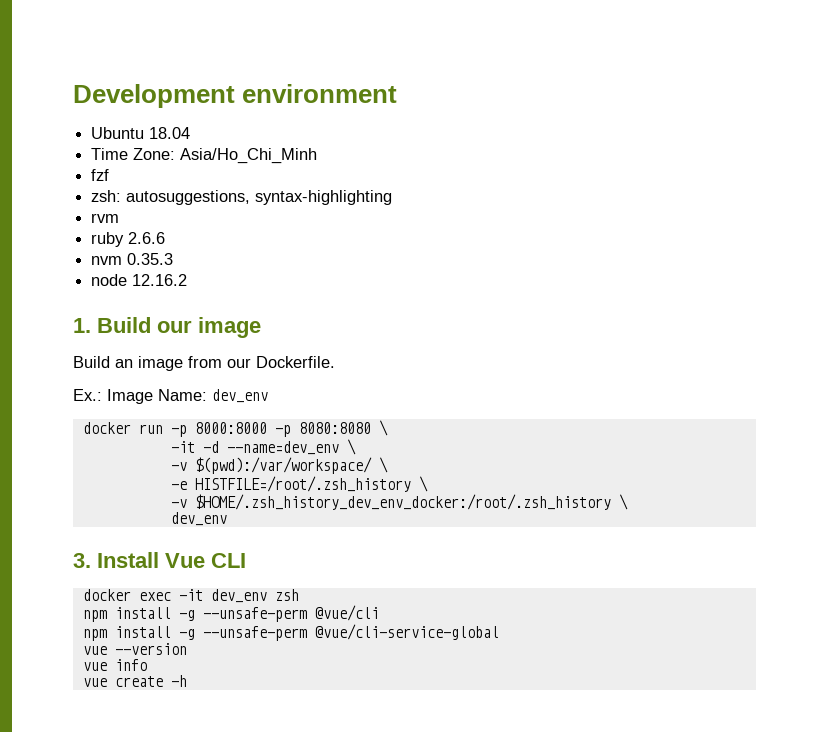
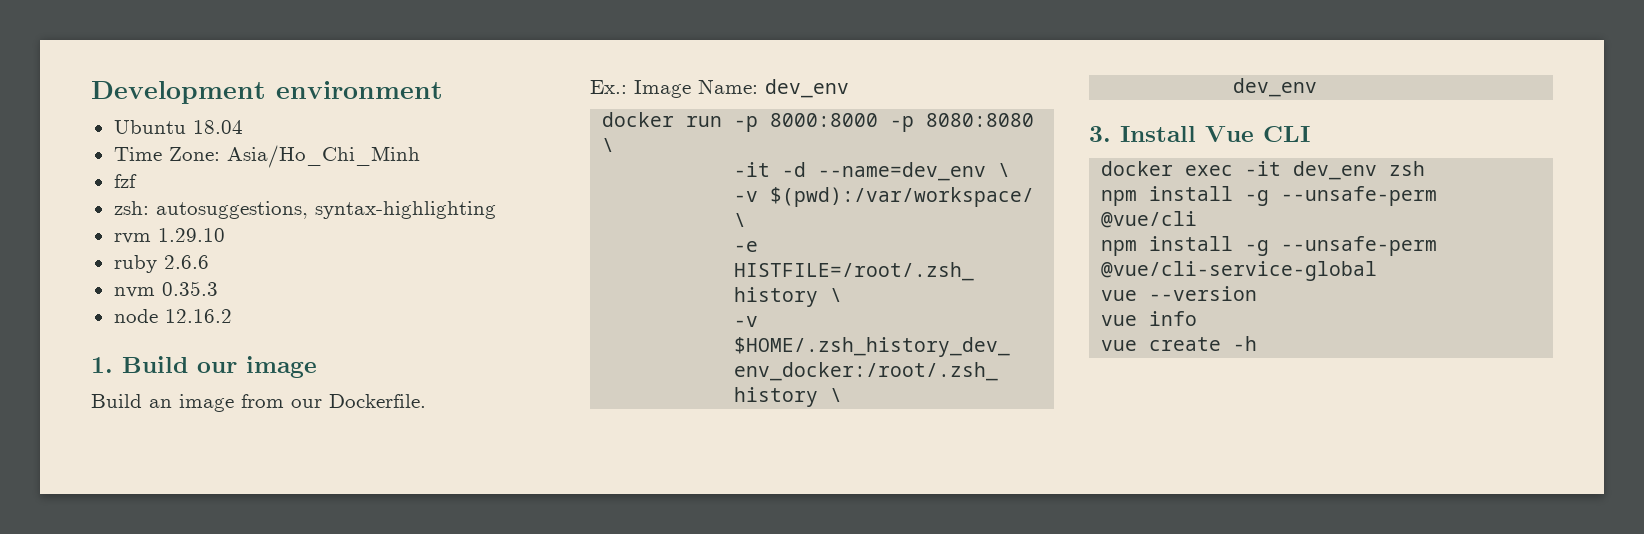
- rvm
+ rvm 1.29.10

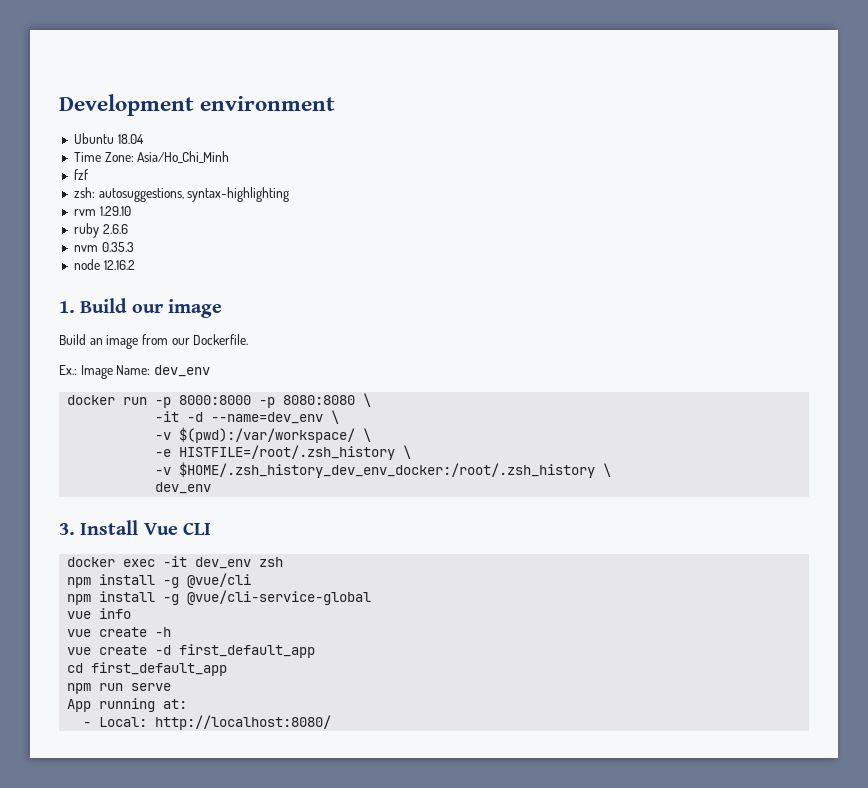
- npm install -g --unsafe-perm @vue/cli
+ npm install -g @vue/cli
- npm install -g --unsafe-perm @vue/cli-service-global
+ npm install -g @vue/cli-service-global
- vue --version
+ vue create -d first_default_app
+ cd first_default_app
+ npm run serve
+ App running at:
+ - Local: http://localhost:8080/

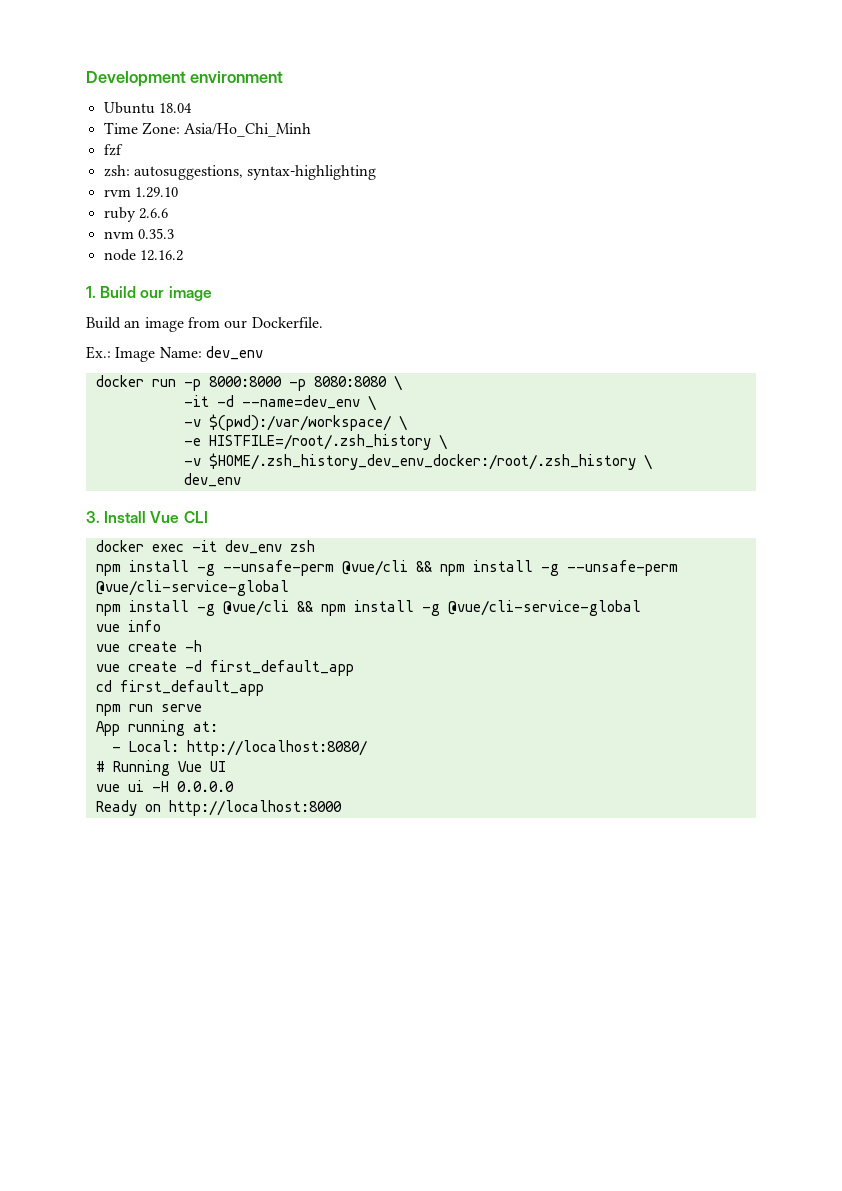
- npm install -g @vue/cli
- npm install -g @vue/cli-service-global
+ npm install -g --unsafe-perm @vue/cli && npm install -g --unsafe-perm @vue/cli-service-global
+ npm install -g @vue/cli && npm install -g @vue/cli-service-global
+ # Running Vue UI
+ vue ui -H 0.0.0.0
+ Ready on http://localhost:8000

